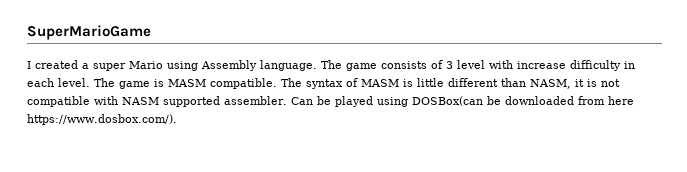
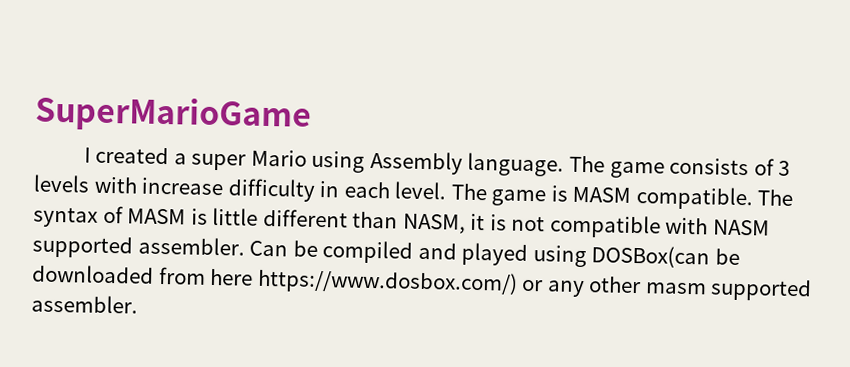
- The game consists of 3 level with increase difficulty in each level.
+ The game consists of 3 levels with increase difficulty in each level.
- Can be played using DOSBox(can be downloaded from here https://www.dosbox.com/).
+ Can be compiled and played using DOSBox(can be downloaded from here https://www.dosbox.com/) or any other masm supported assembler.

